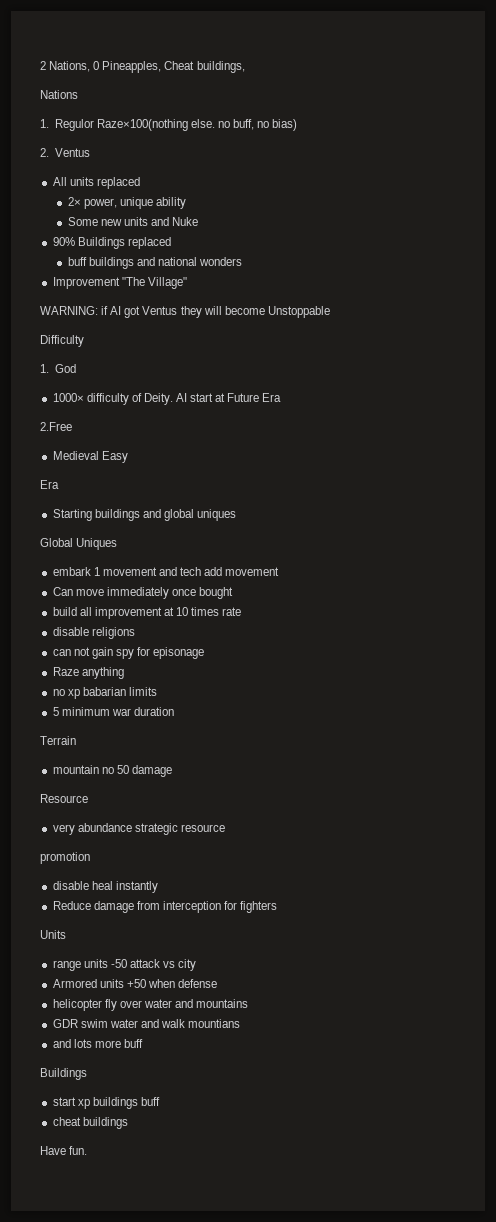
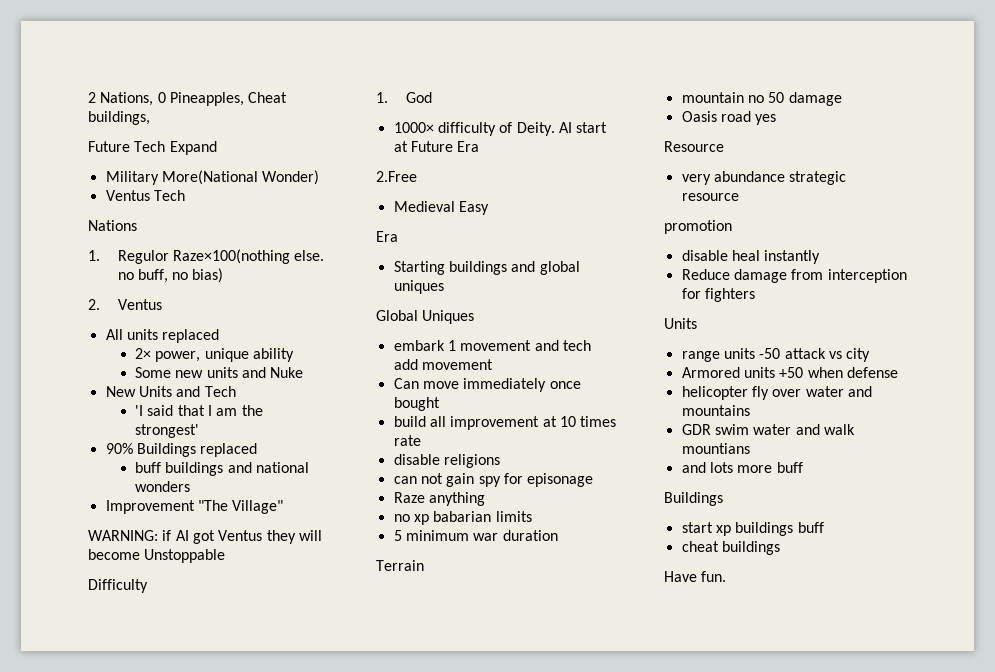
+ Future Tech Expand
+ Military More(National Wonder)
+ Ventus Tech
+ New Units and Tech
+ 'I said that I am the strongest'
+ Oasis road yes

